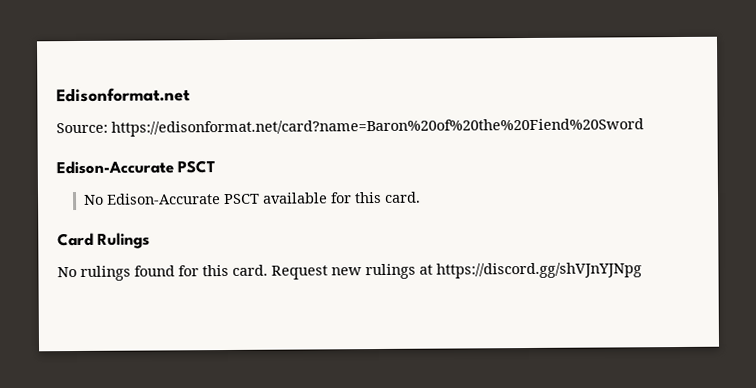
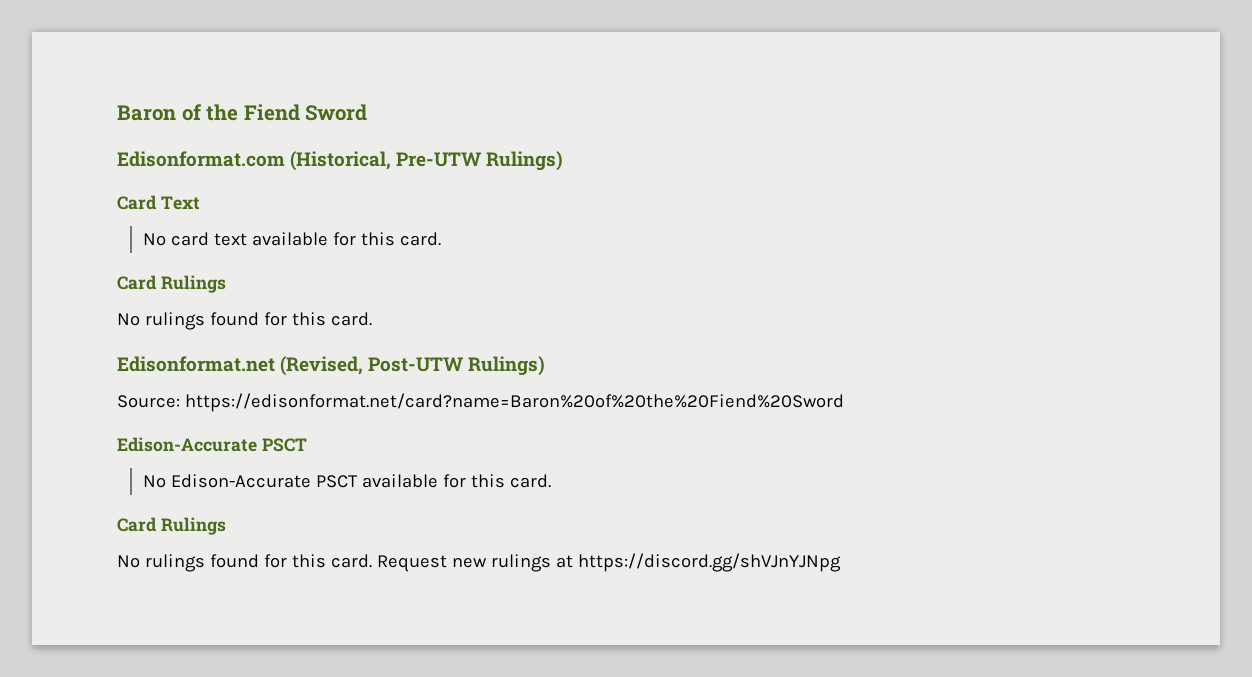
- Edisonformat.net
+ Baron of the Fiend Sword
+ Edisonformat.com (Historical, Pre-UTW Rulings)
+ Card Text
+ No card text available for this card.
+ Card Rulings
+ No rulings found for this card.
+ Edisonformat.net (Revised, Post-UTW Rulings)

